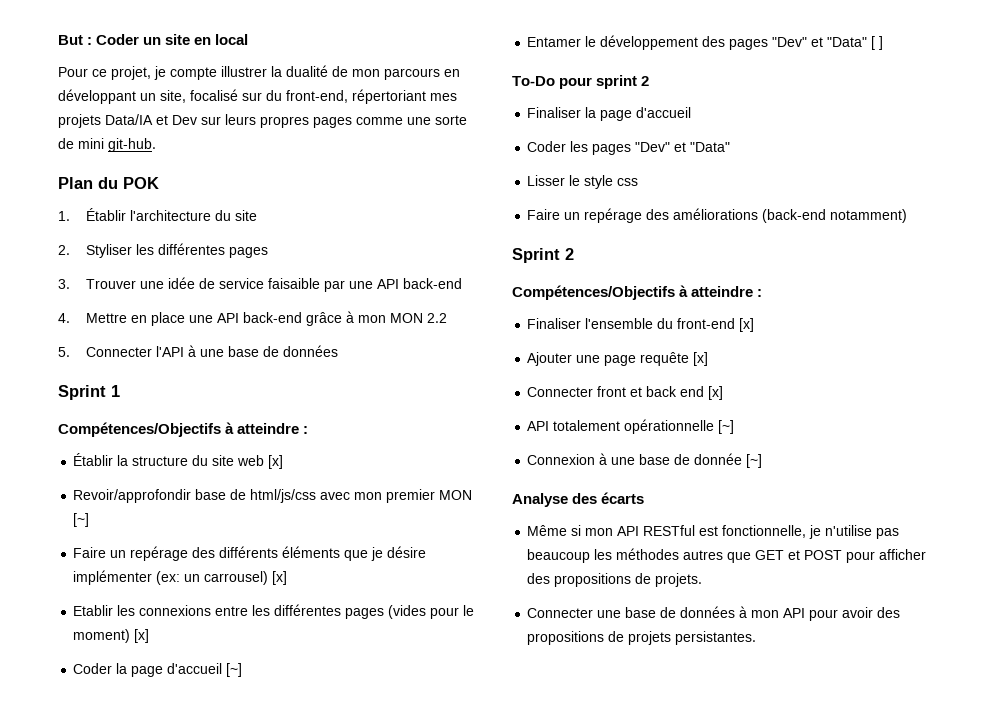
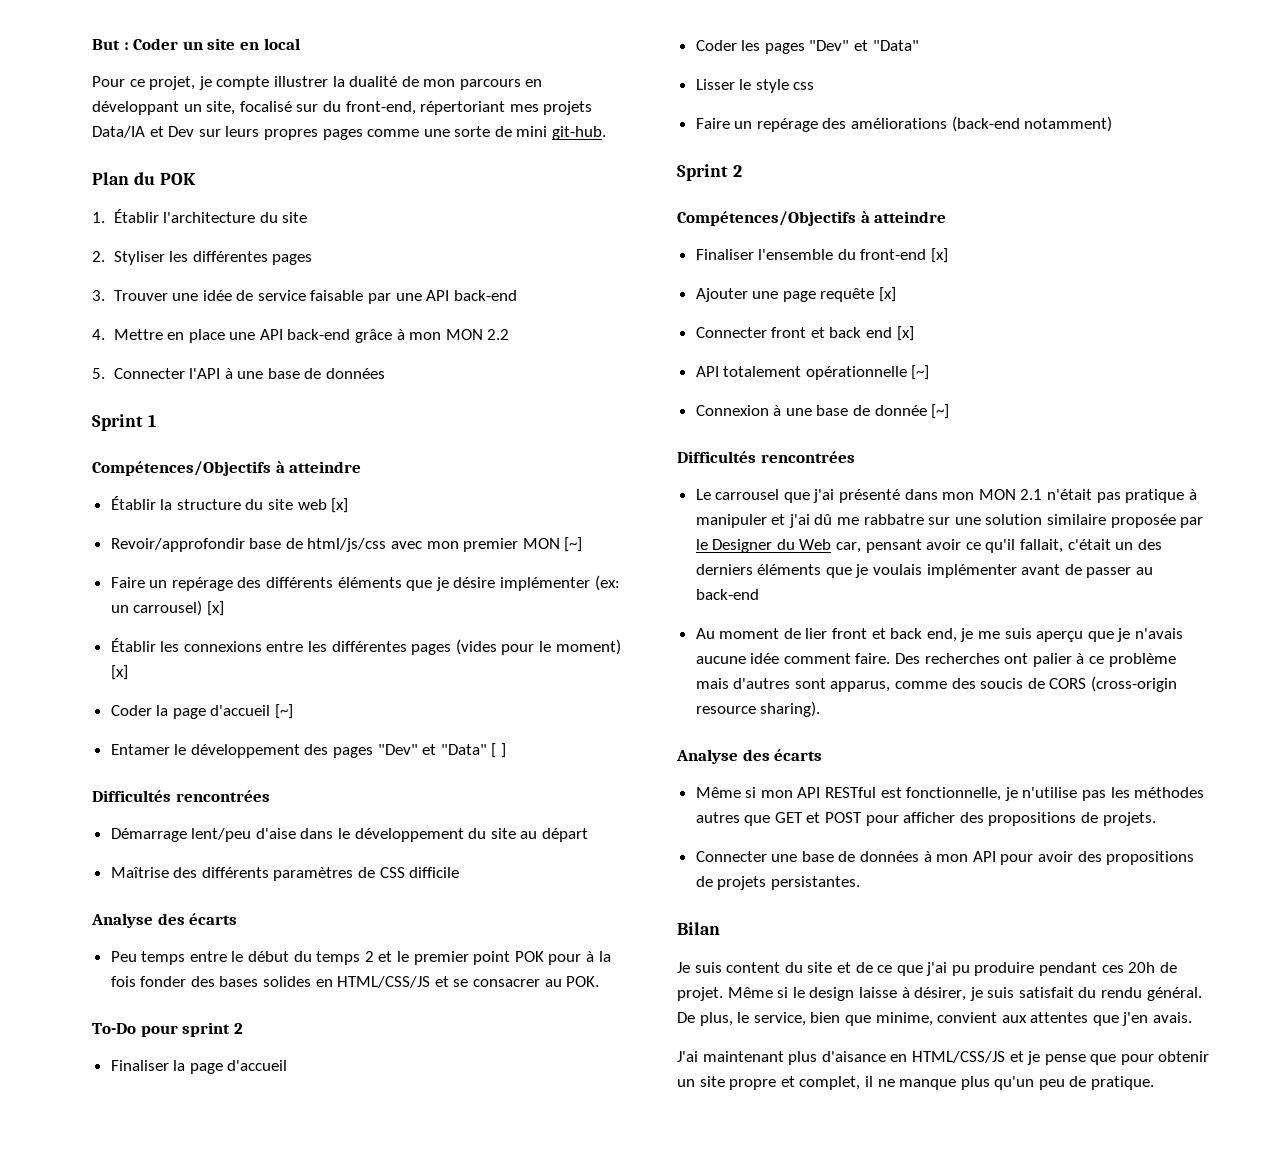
- 3. Trouver une idée de service faisaible par une API back-end
+ 3. Trouver une idée de service faisable par une API back-end
  Sprint 1
- Compétences/Objectifs à atteindre :
+ Compétences/Objectifs à atteindre
- Etablir les connexions entre les différentes pages (vides pour le moment) [x]
+ Établir les connexions entre les différentes pages (vides pour le moment) [x]
  Entamer le développement des pages "Dev" et "Data" [ ]
+ Difficultés rencontrées
+ Démarrage lent/peu d'aise dans le développement du site au départ
+ Maîtrise des différents paramètres de CSS difficile
+ Analyse des écarts
+ Peu temps entre le début du temps 2 et le premier point POK pour à la fois fonder des bases solides en HTML/CSS/JS et se consacrer au POK.
  Sprint 2
- Compétences/Objectifs à atteindre :
+ Compétences/Objectifs à atteindre
  Connexion à une base de donnée [~]
+ Difficultés rencontrées
+ Le carrousel que j'ai présenté dans mon MON 2.1 n'était pas pratique à manipuler et j'ai dû me rabbatre sur une solution similaire proposée par le Designer du Web car, pensant avoir ce qu'il fallait, c'était un des derniers éléments que je voulais implémenter avant de passer au back-end
+ Au moment de lier front et back end, je me suis aperçu que je n'avais aucune idée comment faire. Des recherches ont palier à ce problème mais d'autres sont apparus, comme des soucis de CORS (cross-origin resource sharing).
- Même si mon API RESTful est fonctionnelle, je n'utilise pas beaucoup les méthodes autres que GET et POST pour afficher des propositions de projets.
+ Même si mon API RESTful est fonctionnelle, je n'utilise pas les méthodes autres que GET et POST pour afficher des propositions de projets.
+ Bilan
+ Je suis content du site et de ce que j'ai pu produire pendant ces 20h de projet. Même si le design laisse à désirer, je suis satisfait du rendu général. De plus, le service, bien que minime, convient aux attentes que j'en avais.
+ J'ai maintenant plus d'aisance en HTML/CSS/JS et je pense que pour obtenir un site propre et complet, il ne manque plus qu'un peu de pratique.

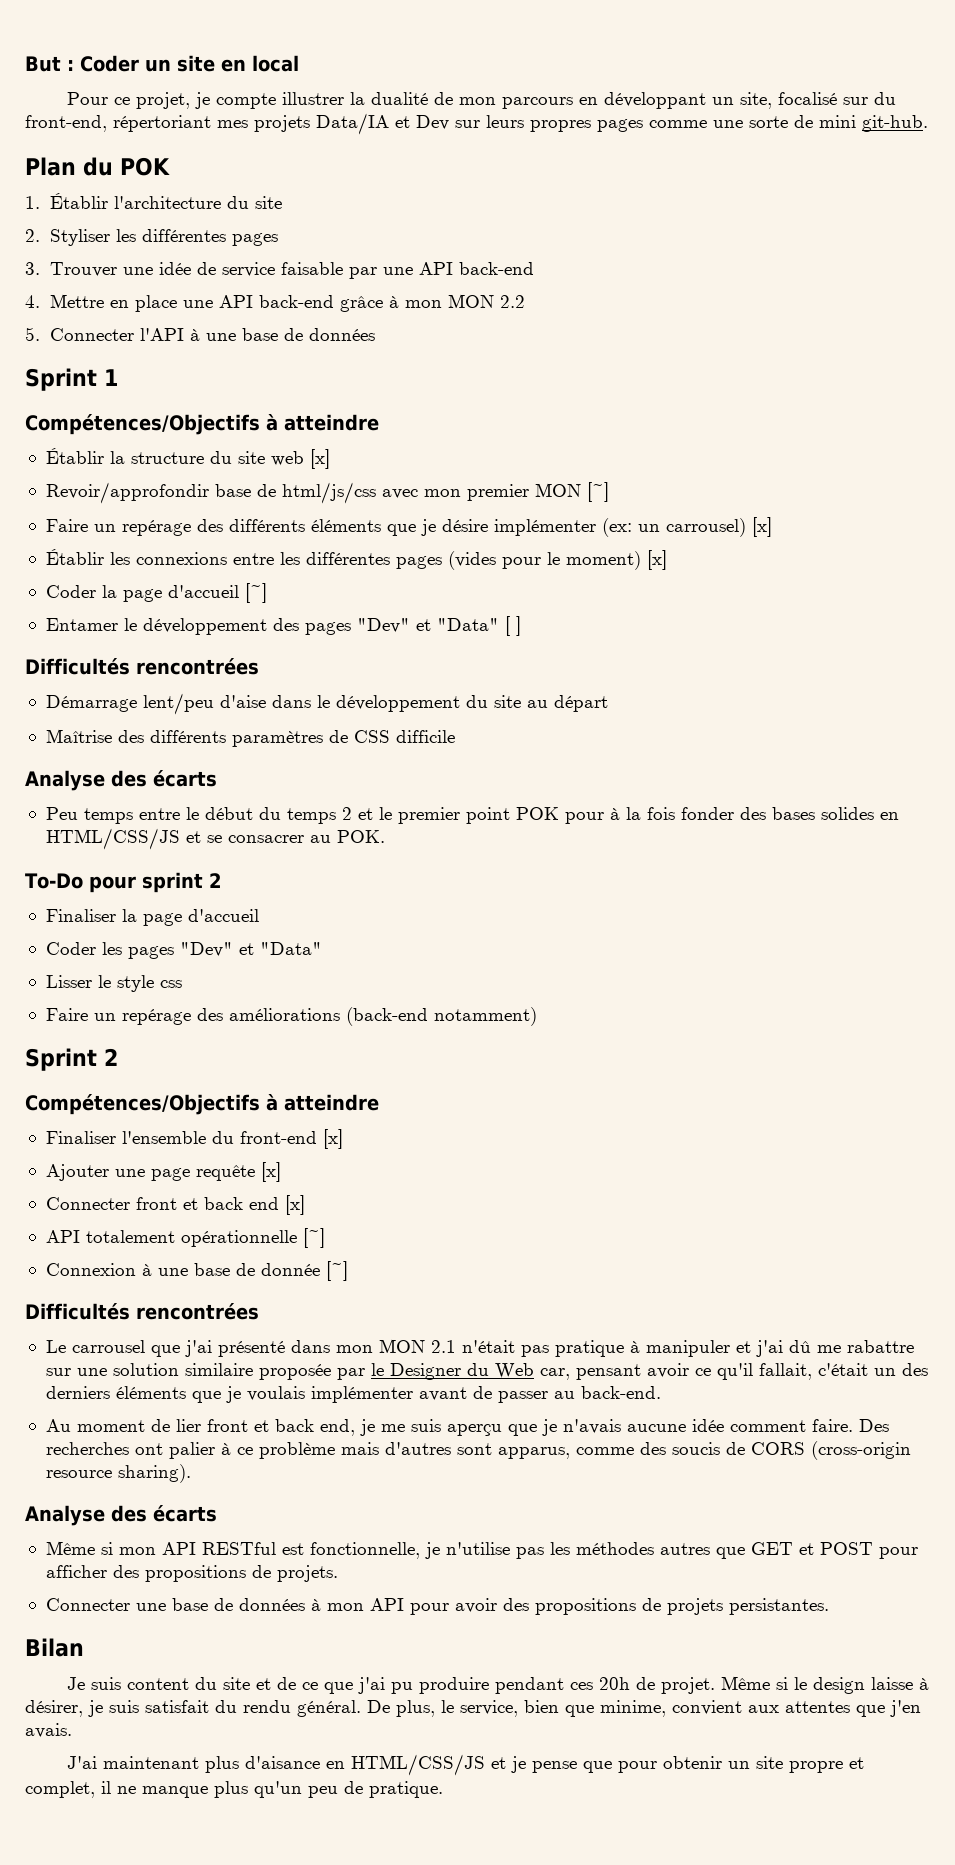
- Le carrousel que j'ai présenté dans mon MON 2.1 n'était pas pratique à manipuler et j'ai dû me rabbatre sur une solution similaire proposée par le Designer du Web car, pensant avoir ce qu'il fallait, c'était un des derniers éléments que je voulais implémenter avant de passer au back-end
+ Le carrousel que j'ai présenté dans mon MON 2.1 n'était pas pratique à manipuler et j'ai dû me rabattre sur une solution similaire proposée par le Designer du Web car, pensant avoir ce qu'il fallait, c'était un des derniers éléments que je voulais implémenter avant de passer au back-end.

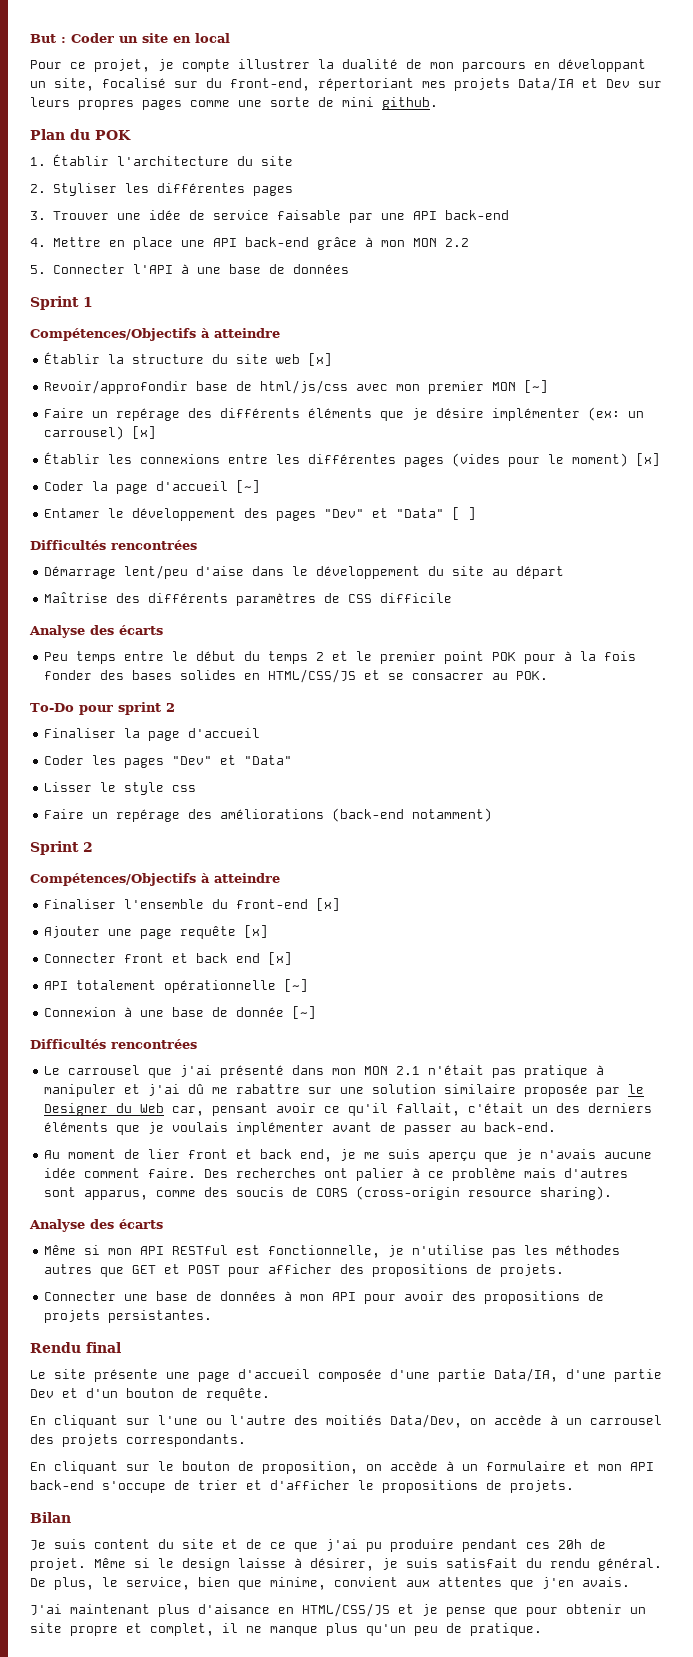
- Pour ce projet, je compte illustrer la dualité de mon parcours en développant un site, focalisé sur du front-end, répertoriant mes projets Data/IA et Dev sur leurs propres pages comme une sorte de mini git-hub.
+ Pour ce projet, je compte illustrer la dualité de mon parcours en développant un site, focalisé sur du front-end, répertoriant mes projets Data/IA et Dev sur leurs propres pages comme une sorte de mini github.
+ Rendu final
+ Le site présente une page d'accueil composée d'une partie Data/IA, d'une partie Dev et d'un bouton de requête.
+ En cliquant sur l'une ou l'autre des moitiés Data/Dev, on accède à un carrousel des projets correspondants.
+ En cliquant sur le bouton de proposition, on accède à un formulaire et mon API back-end s'occupe de trier et d'afficher le propositions de projets.

